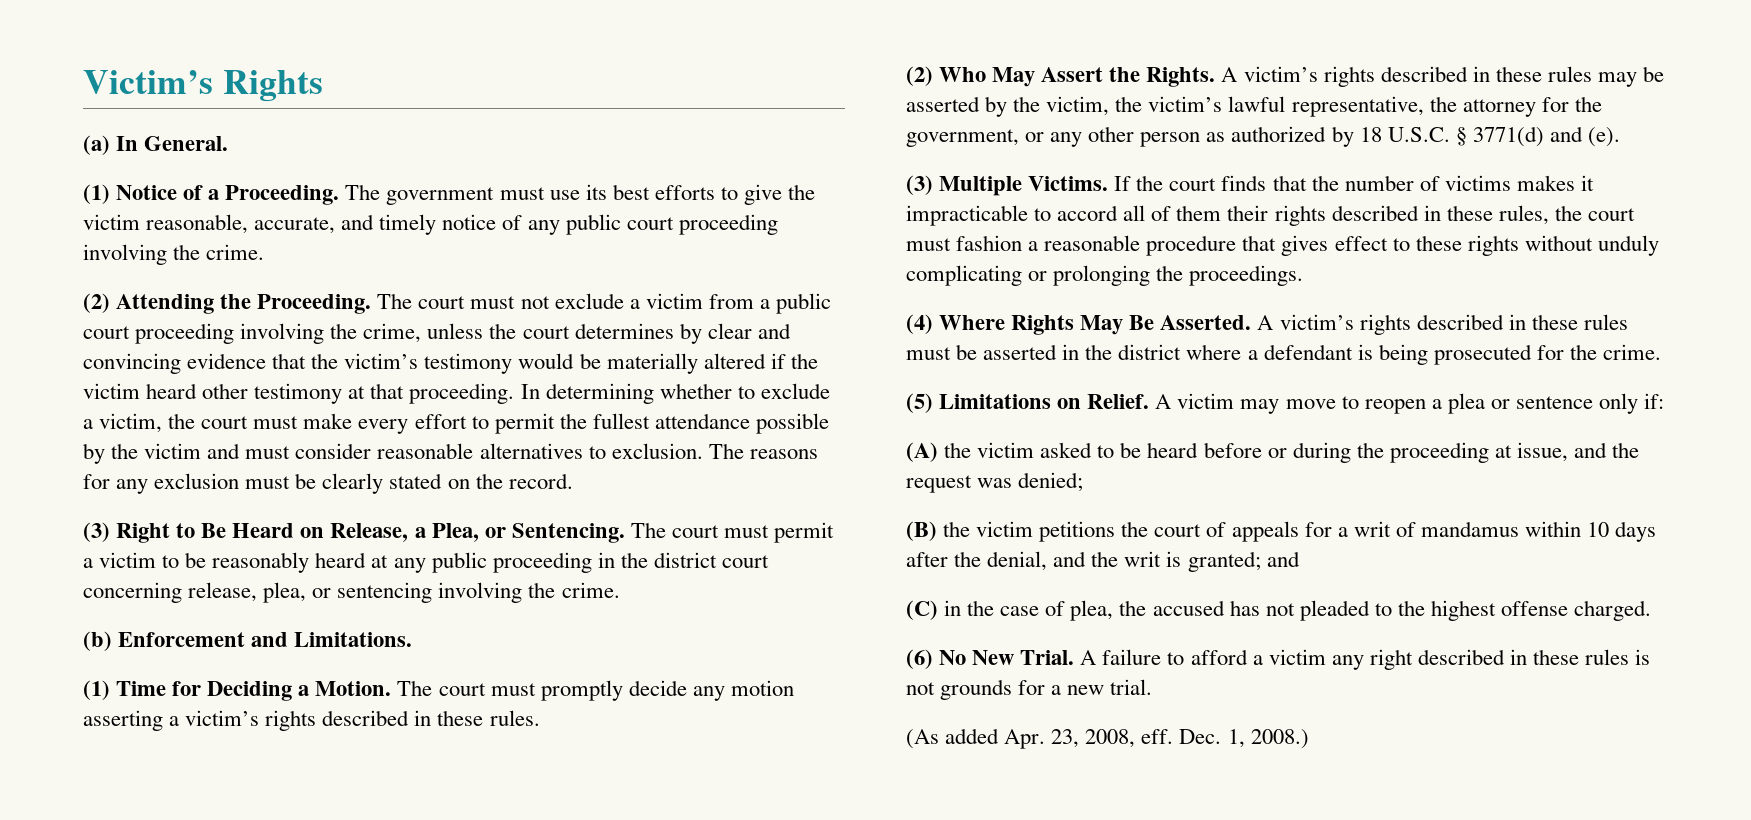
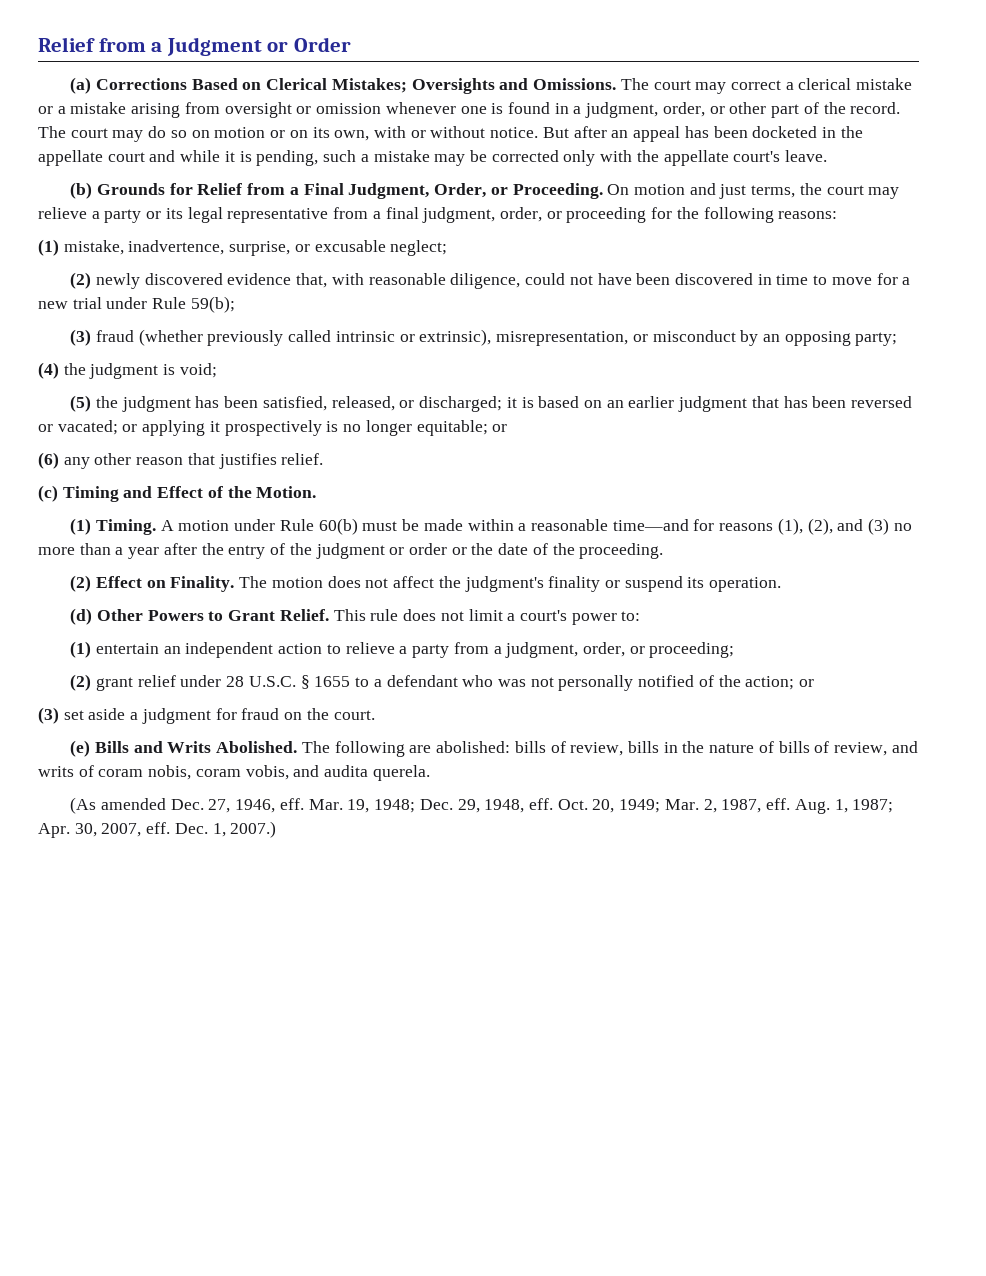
- Victim’s Rights
- (a) In General.
- (1) Notice of a Proceeding. The government must use its best efforts to give the victim reasonable, accurate, and timely notice of any public court proceeding involving the crime.
- (2) Attending the Proceeding. The court must not exclude a victim from a public court proceeding involving the crime, unless the court determines by clear and convincing evidence that the victim’s testimony would be materially altered if the victim heard other testimony at that proceeding. In determining whether to exclude a victim, the court must make every effort to permit the fullest attendance possible by the victim and must consider reasonable alternatives to exclusion. The reasons for any exclusion must be clearly stated on the record.
- (3) Right to Be Heard on Release, a Plea, or Sentencing. The court must permit a victim to be reasonably heard at any public proceeding in the district court concerning release, plea, or sentencing involving the crime.
- (b) Enforcement and Limitations.
- (1) Time for Deciding a Motion. The court must promptly decide any motion asserting a victim’s rights described in these rules.
- (2) Who May Assert the Rights. A victim’s rights described in these rules may be asserted by the victim, the victim’s lawful representative, the attorney for the government, or any other person as authorized by 18 U.S.C. § 3771(d) and (e).
- (3) Multiple Victims. If the court finds that the number of victims makes it impracticable to accord all of them their rights described in these rules, the court must fashion a reasonable procedure that gives effect to these rights without unduly complicating or prolonging the proceedings.
- (4) Where Rights May Be Asserted. A victim’s rights described in these rules must be asserted in the district where a defendant is being prosecuted for the crime.
- (5) Limitations on Relief. A victim may move to reopen a plea or sentence only if:
- (A) the victim asked to be heard before or during the proceeding at issue, and the request was denied;
- (B) the victim petitions the court of appeals for a writ of mandamus within 10 days after the denial, and the writ is granted; and
- (C) in the case of plea, the accused has not pleaded to the highest offense charged.
- (6) No New Trial. A failure to afford a victim any right described in these rules is not grounds for a new trial.
- (As added Apr. 23, 2008, eff.
+ Relief from a Judgment or Order
+ (a) Corrections Based on Clerical Mistakes; Oversights and Omissions. The court may correct a clerical mistake or a mistake arising from oversight or omission whenever one is found in a judgment, order, or other part of the record. The court may do so on motion or on its own, with or without notice. But after an appeal has been docketed in the appellate court and while it is pending, such a mistake may be corrected only with the appellate court's leave.
+ (b) Grounds for Relief from a Final Judgment, Order, or Proceeding. On motion and just terms, the court may relieve a party or its legal representative from a final judgment, order, or proceeding for the following reasons:
+ (1) mistake, inadvertence, surprise, or excusable neglect;
+ (2) newly discovered evidence that, with reasonable diligence, could not have been discovered in time to move for a new trial under Rule 59(b);
+ (3) fraud (whether previously called intrinsic or extrinsic), misrepresentation, or misconduct by an opposing party;
+ (4) the judgment is void;
+ (5) the judgment has been satisfied, released, or discharged; it is based on an earlier judgment that has been reversed or vacated; or applying it prospectively is no longer equitable; or
+ (6) any other reason that justifies relief.
+ (c) Timing and Effect of the Motion.
+ (1) Timing. A motion under Rule 60(b) must be made within a reasonable time—and for reasons (1), (2), and (3) no more than a year after the entry of the judgment or order or the date of the proceeding.
+ (2) Effect on Finality. The motion does not affect the judgment's finality or suspend its operation.
+ (d) Other Powers to Grant Relief. This rule does not limit a court's power to:
+ (1) entertain an independent action to relieve a party from a judgment, order, or proceeding;
+ (2) grant relief under 28 U.S.C. § 1655 to a defendant who was not personally notified of the action; or
+ (3) set aside a judgment for fraud on the court.
+ (e) Bills and Writs Abolished. The following are abolished: bills of review, bills in the nature of bills of review, and writs of coram nobis, coram vobis, and audita querela.
+ (As amended Dec. 27, 1946, eff. Mar. 19, 1948; Dec. 29, 1948, eff. Oct. 20, 1949; Mar. 2, 1987, eff. Aug. 1, 1987; Apr. 30, 2007, eff.
- Dec. 1, 2008.)
+ Dec. 1, 2007.)

